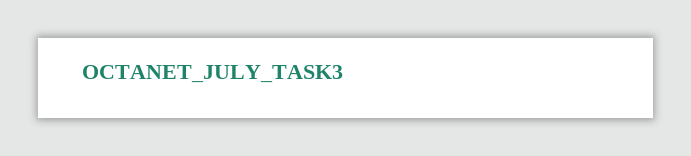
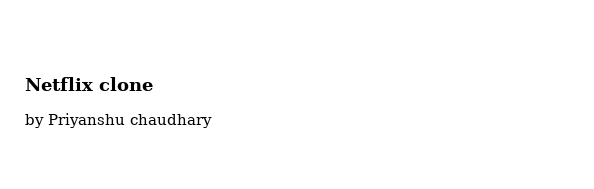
- OCTANET_JULY_TASK3
+ Netflix clone
+ by Priyanshu chaudhary

